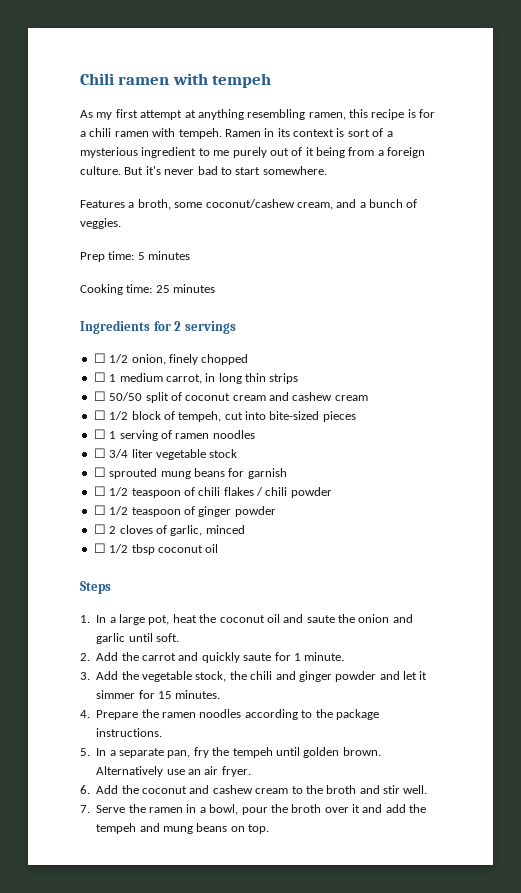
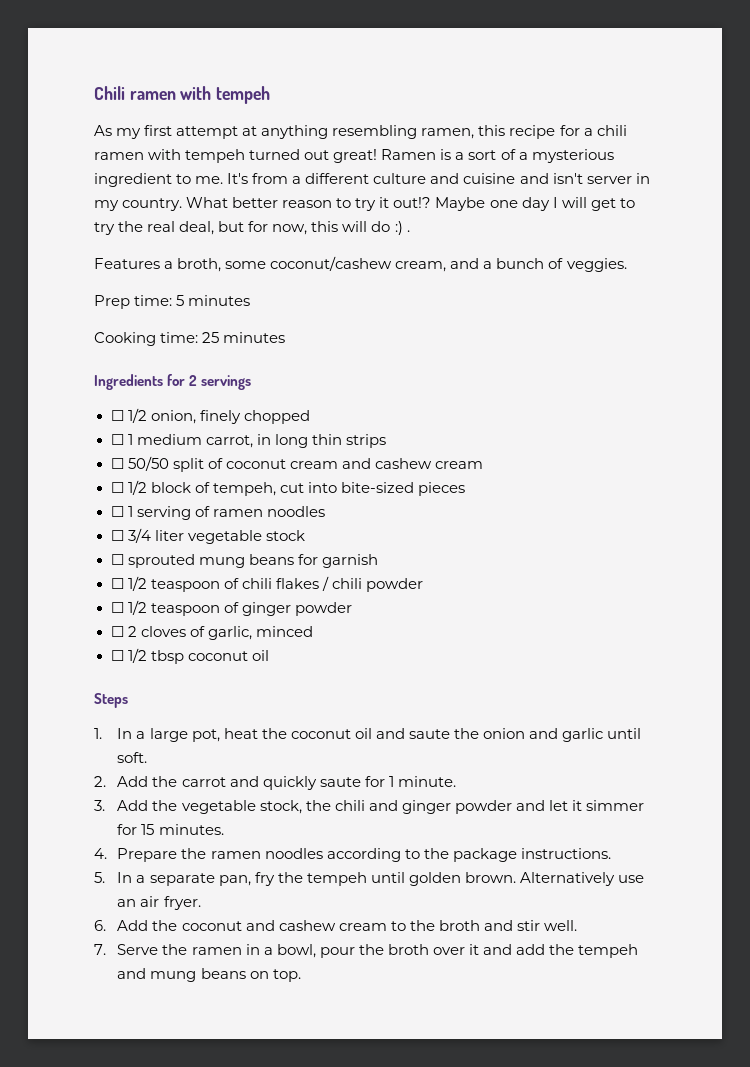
- As my first attempt at anything resembling ramen, this recipe is for a chili ramen with tempeh. Ramen in its context is sort of a mysterious ingredient to me purely out of it being from a foreign culture. But it's never bad to start somewhere.
+ As my first attempt at anything resembling ramen, this recipe for a chili ramen with tempeh turned out great! Ramen is a sort of a mysterious ingredient to me. It's from a different culture and cuisine and isn't server in my country. What better reason to try it out!? Maybe one day I will get to try the real deal, but for now, this will do :) .

